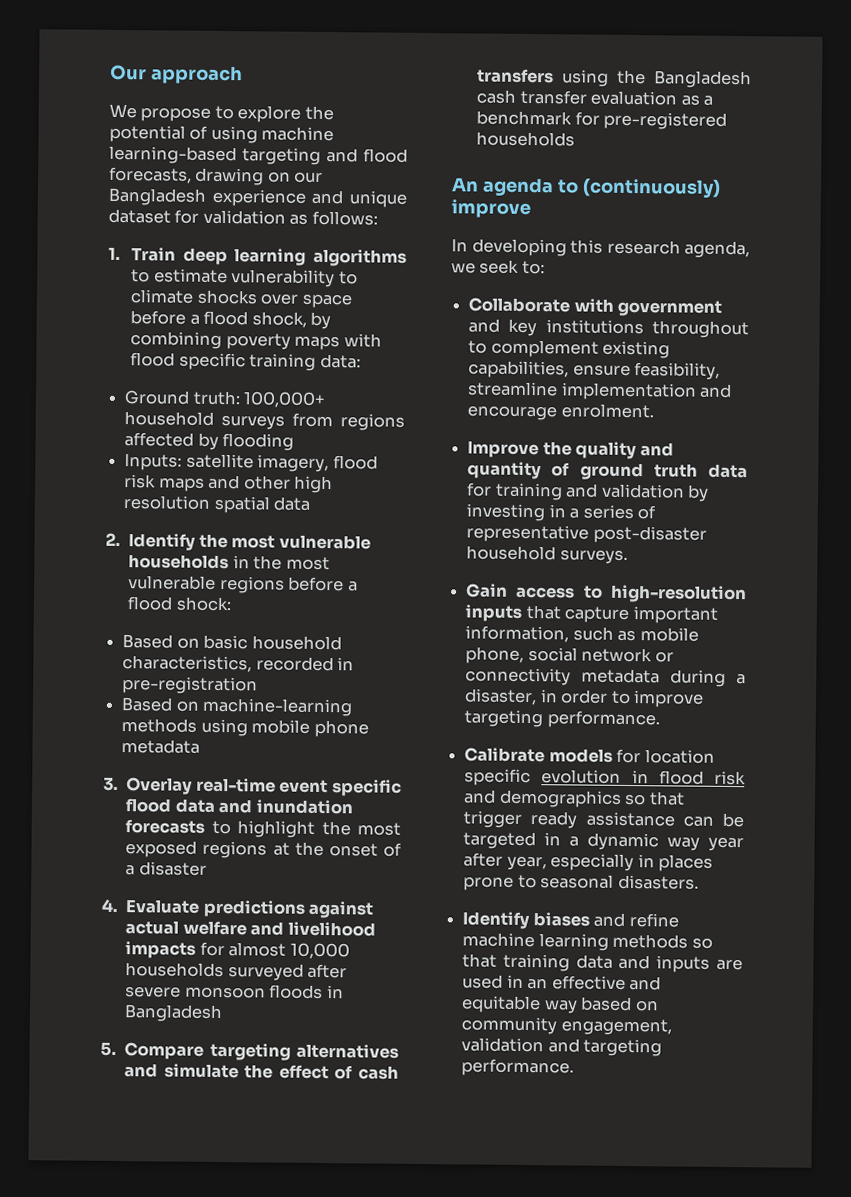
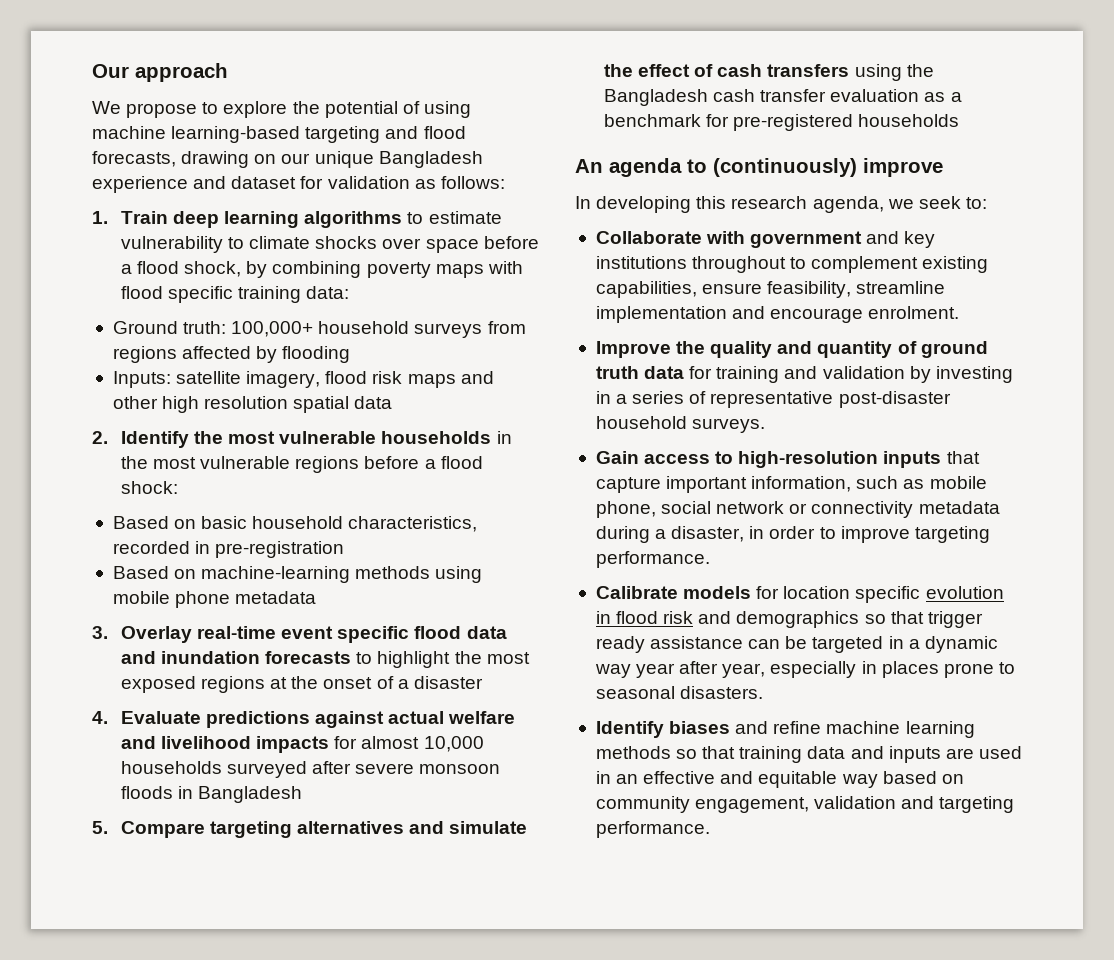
- We propose to explore the potential of using machine learning-based targeting and flood forecasts, drawing on our Bangladesh experience and unique dataset for validation as follows:
+ We propose to explore the potential of using machine learning-based targeting and flood forecasts, drawing on our unique Bangladesh experience and dataset for validation as follows:

